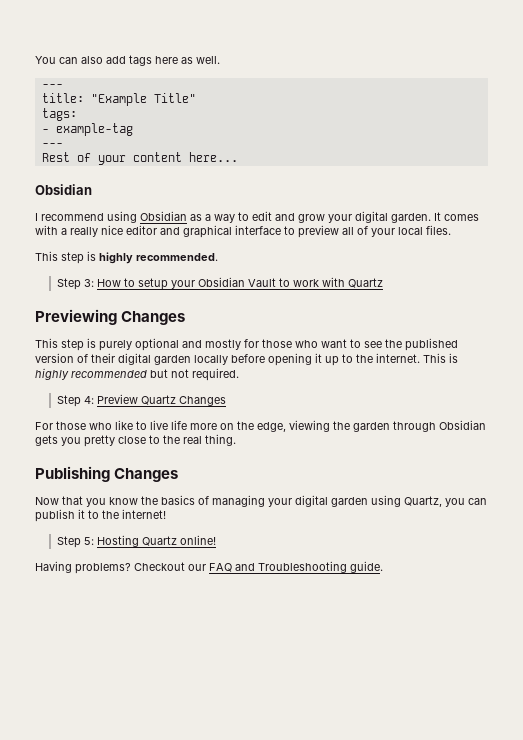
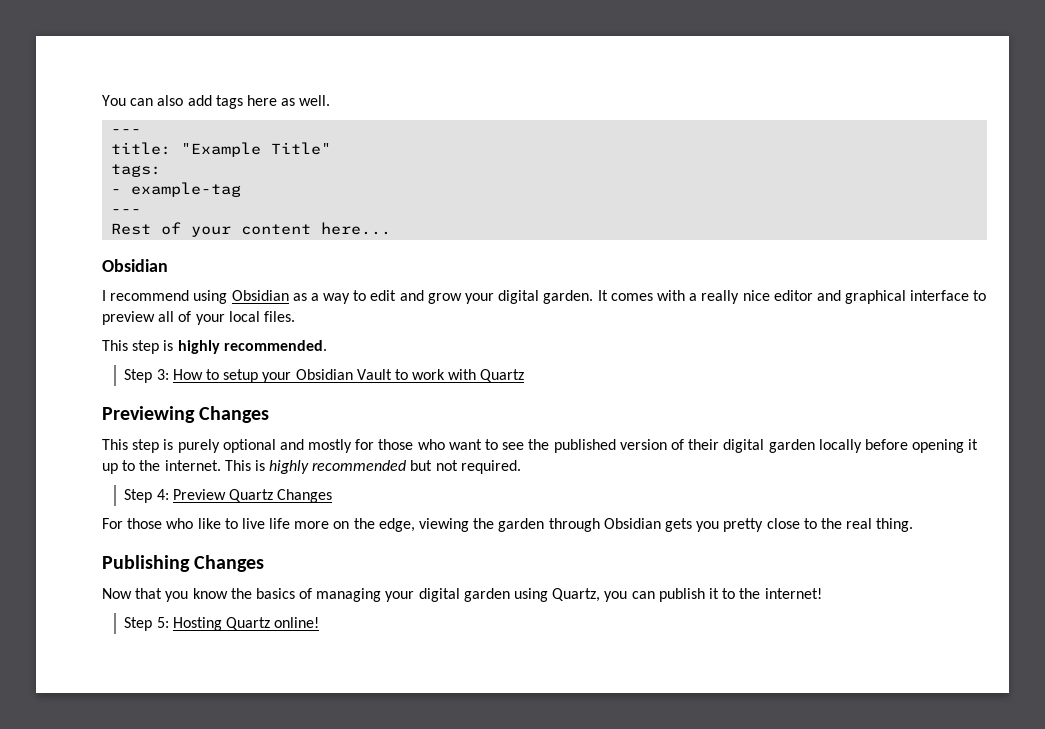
- Having problems? Checkout our FAQ and Troubleshooting guide.

